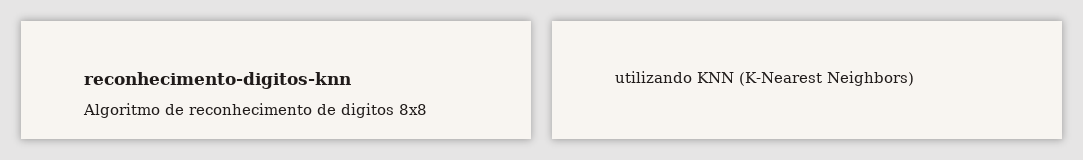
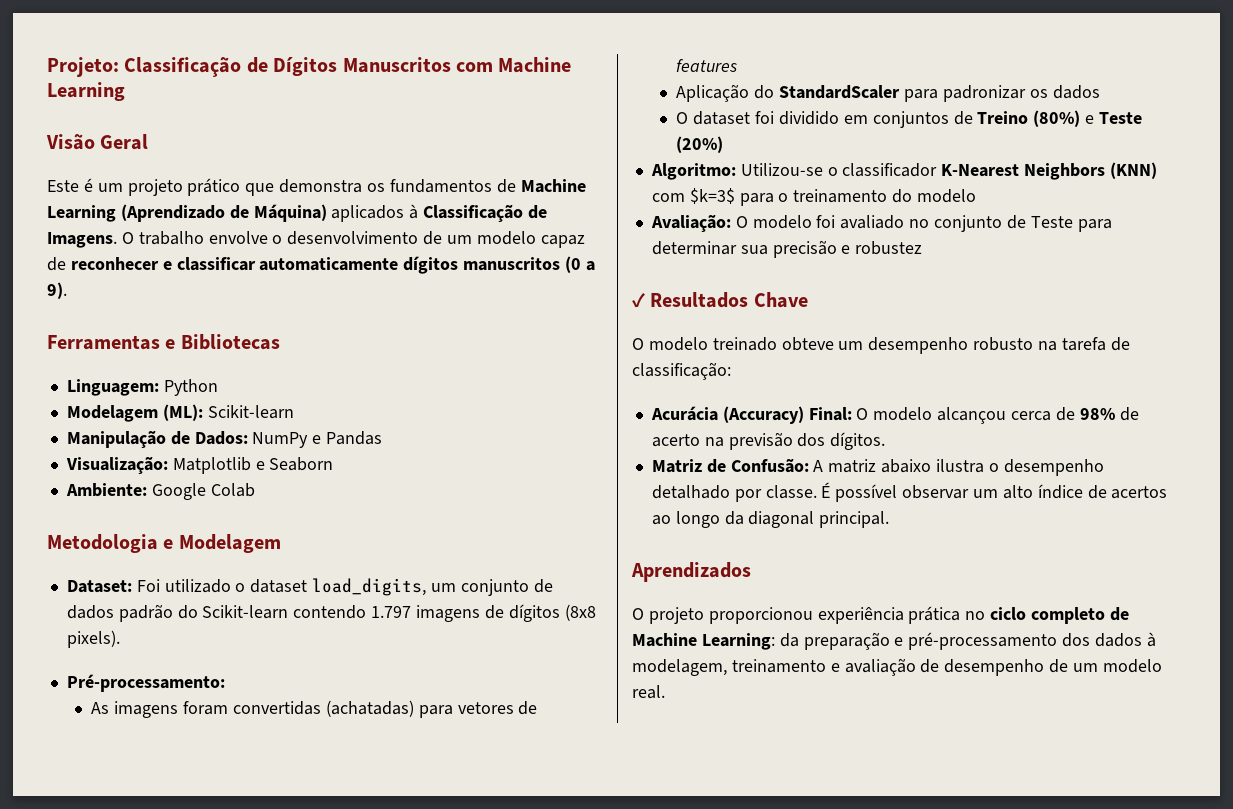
- reconhecimento-digitos-knn
- Algoritmo de reconhecimento de digitos 8x8 utilizando KNN (K-Nearest Neighbors)
+ Projeto: Classificação de Dígitos Manuscritos com Machine Learning
+ Visão Geral
+ Este é um projeto prático que demonstra os fundamentos de Machine Learning (Aprendizado de Máquina) aplicados à Classificação de Imagens. O trabalho envolve o desenvolvimento de um modelo capaz de reconhecer e classificar automaticamente dígitos manuscritos (0 a 9).
+ Ferramentas e Bibliotecas
+ Linguagem: Python
+ Modelagem (ML): Scikit-learn
+ Manipulação de Dados: NumPy e Pandas
+ Visualização: Matplotlib e Seaborn
+ Ambiente: Google Colab
+ Metodologia e Modelagem
+ Dataset: Foi utilizado o dataset load_digits, um conjunto de dados padrão do Scikit-learn contendo 1.797 imagens de dígitos (8x8 pixels).
+ Pré-processamento:
+ As imagens foram convertidas (achatadas) para vetores de features
+ Aplicação do StandardScaler para padronizar os dados
+ O dataset foi dividido em conjuntos de Treino (80%) e Teste (20%)
+ Algoritmo: Utilizou-se o classificador K-Nearest Neighbors (KNN) com $k=3$ para o treinamento do modelo
+ Avaliação: O modelo foi avaliado no conjunto de Teste para determinar sua precisão e robustez
+ ✓ Resultados Chave
+ O modelo treinado obteve um desempenho robusto na tarefa de classificação:
+ Acurácia (Accuracy) Final: O modelo alcançou cerca de 98% de acerto na previsão dos dígitos.
+ Matriz de Confusão: A matriz abaixo ilustra o desempenho detalhado por classe. É possível observar um alto índice de acertos ao longo da diagonal principal.
+ Aprendizados
+ O projeto proporcionou experiência prática no ciclo completo de Machine Learning: da preparação e pré-processamento dos dados à modelagem, treinamento e avaliação de desempenho de um modelo real.

